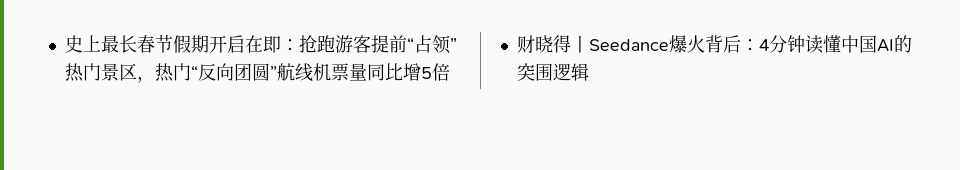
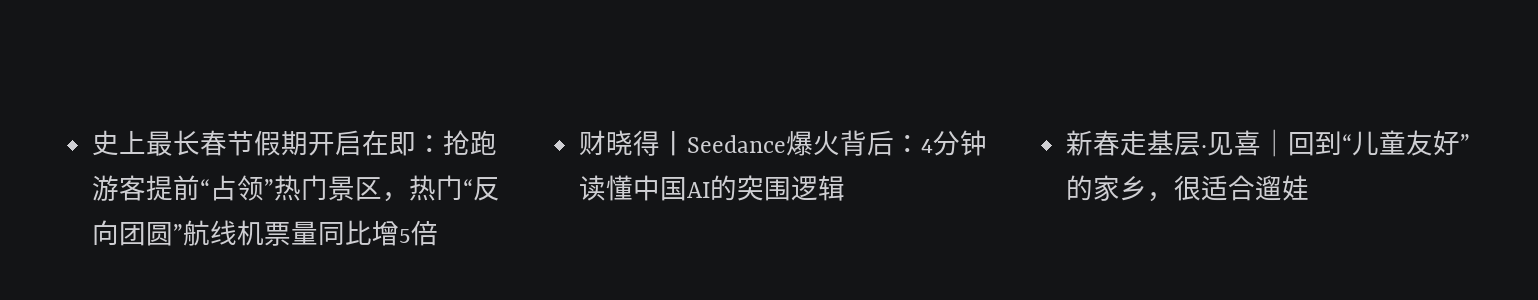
+ 新春走基层·见喜｜回到“儿童友好”的家乡，很适合遛娃

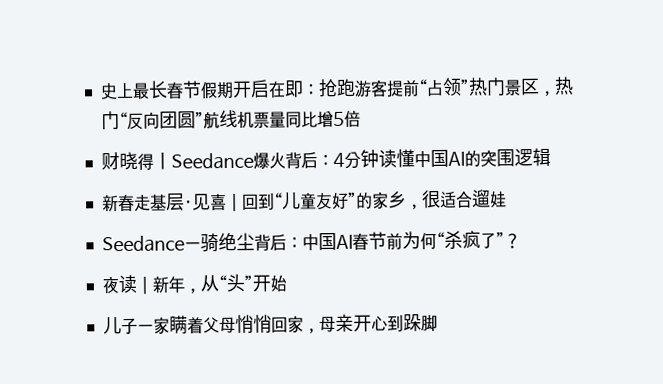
+ Seedance一骑绝尘背后：中国AI春节前为何“杀疯了”？
+ 夜读｜新年，从“头”开始
+ 儿子一家瞒着父母悄悄回家，母亲开心到跺脚

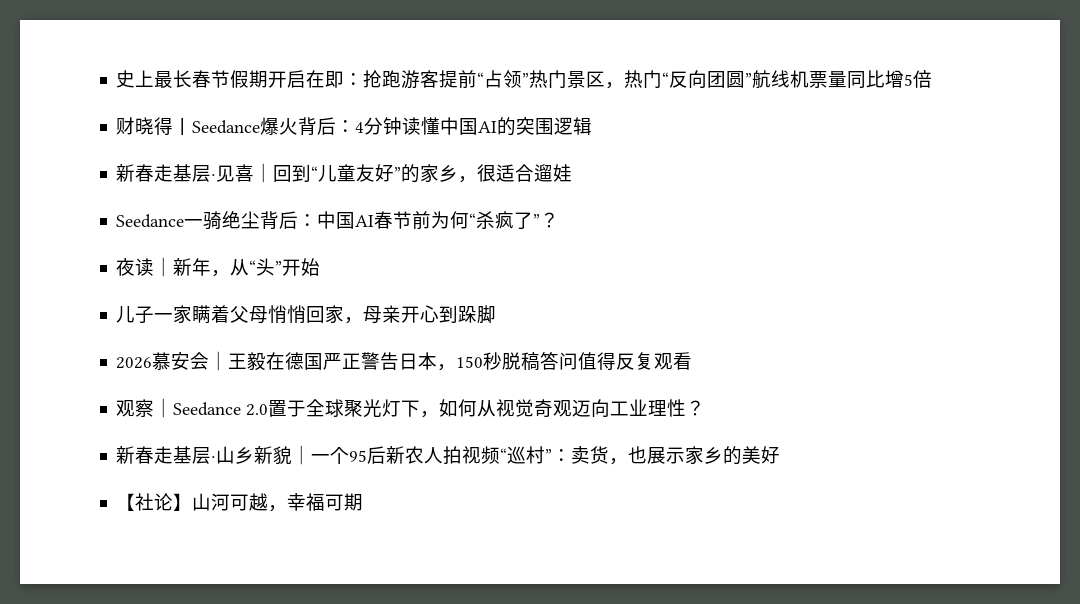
+ 2026慕安会｜王毅在德国严正警告日本，150秒脱稿答问值得反复观看
+ 观察｜Seedance 2.0置于全球聚光灯下，如何从视觉奇观迈向工业理性？
+ 新春走基层·山乡新貌｜一个95后新农人拍视频“巡村”：卖货，也展示家乡的美好
+ 【社论】山河可越，幸福可期

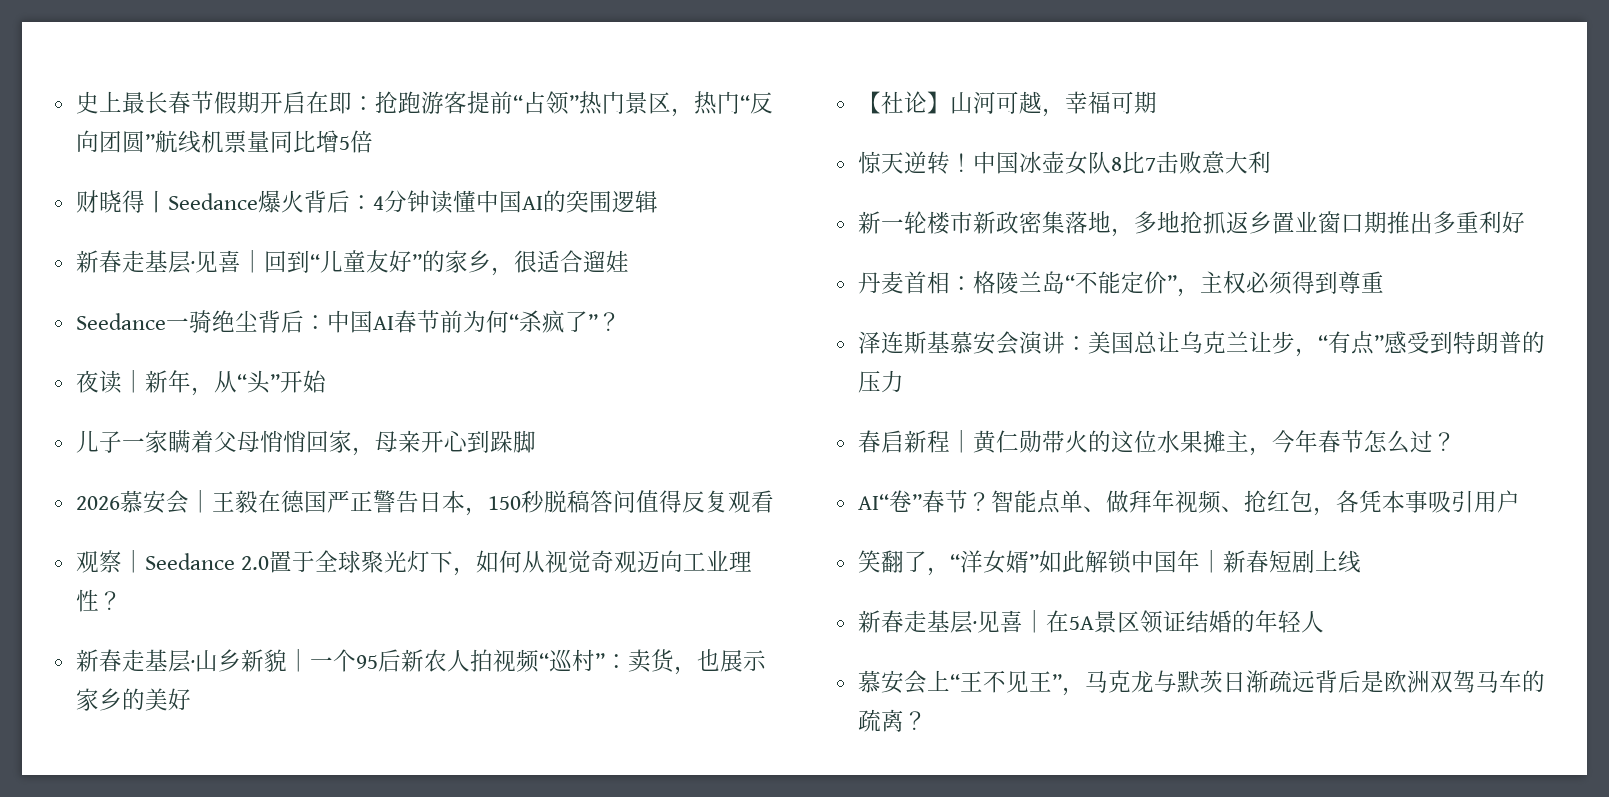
+ 惊天逆转！中国冰壶女队8比7击败意大利
+ 新一轮楼市新政密集落地，多地抢抓返乡置业窗口期推出多重利好
+ 丹麦首相：格陵兰岛“不能定价”，主权必须得到尊重
+ 泽连斯基慕安会演讲：美国总让乌克兰让步，“有点”感受到特朗普的压力
+ 春启新程｜黄仁勋带火的这位水果摊主，今年春节怎么过？
+ AI“卷”春节？智能点单、做拜年视频、抢红包，各凭本事吸引用户
+ 笑翻了，“洋女婿”如此解锁中国年｜新春短剧上线
+ 新春走基层·见喜｜在5A景区领证结婚的年轻人
+ 慕安会上“王不见王”，马克龙与默茨日渐疏远背后是欧洲双驾马车的疏离？

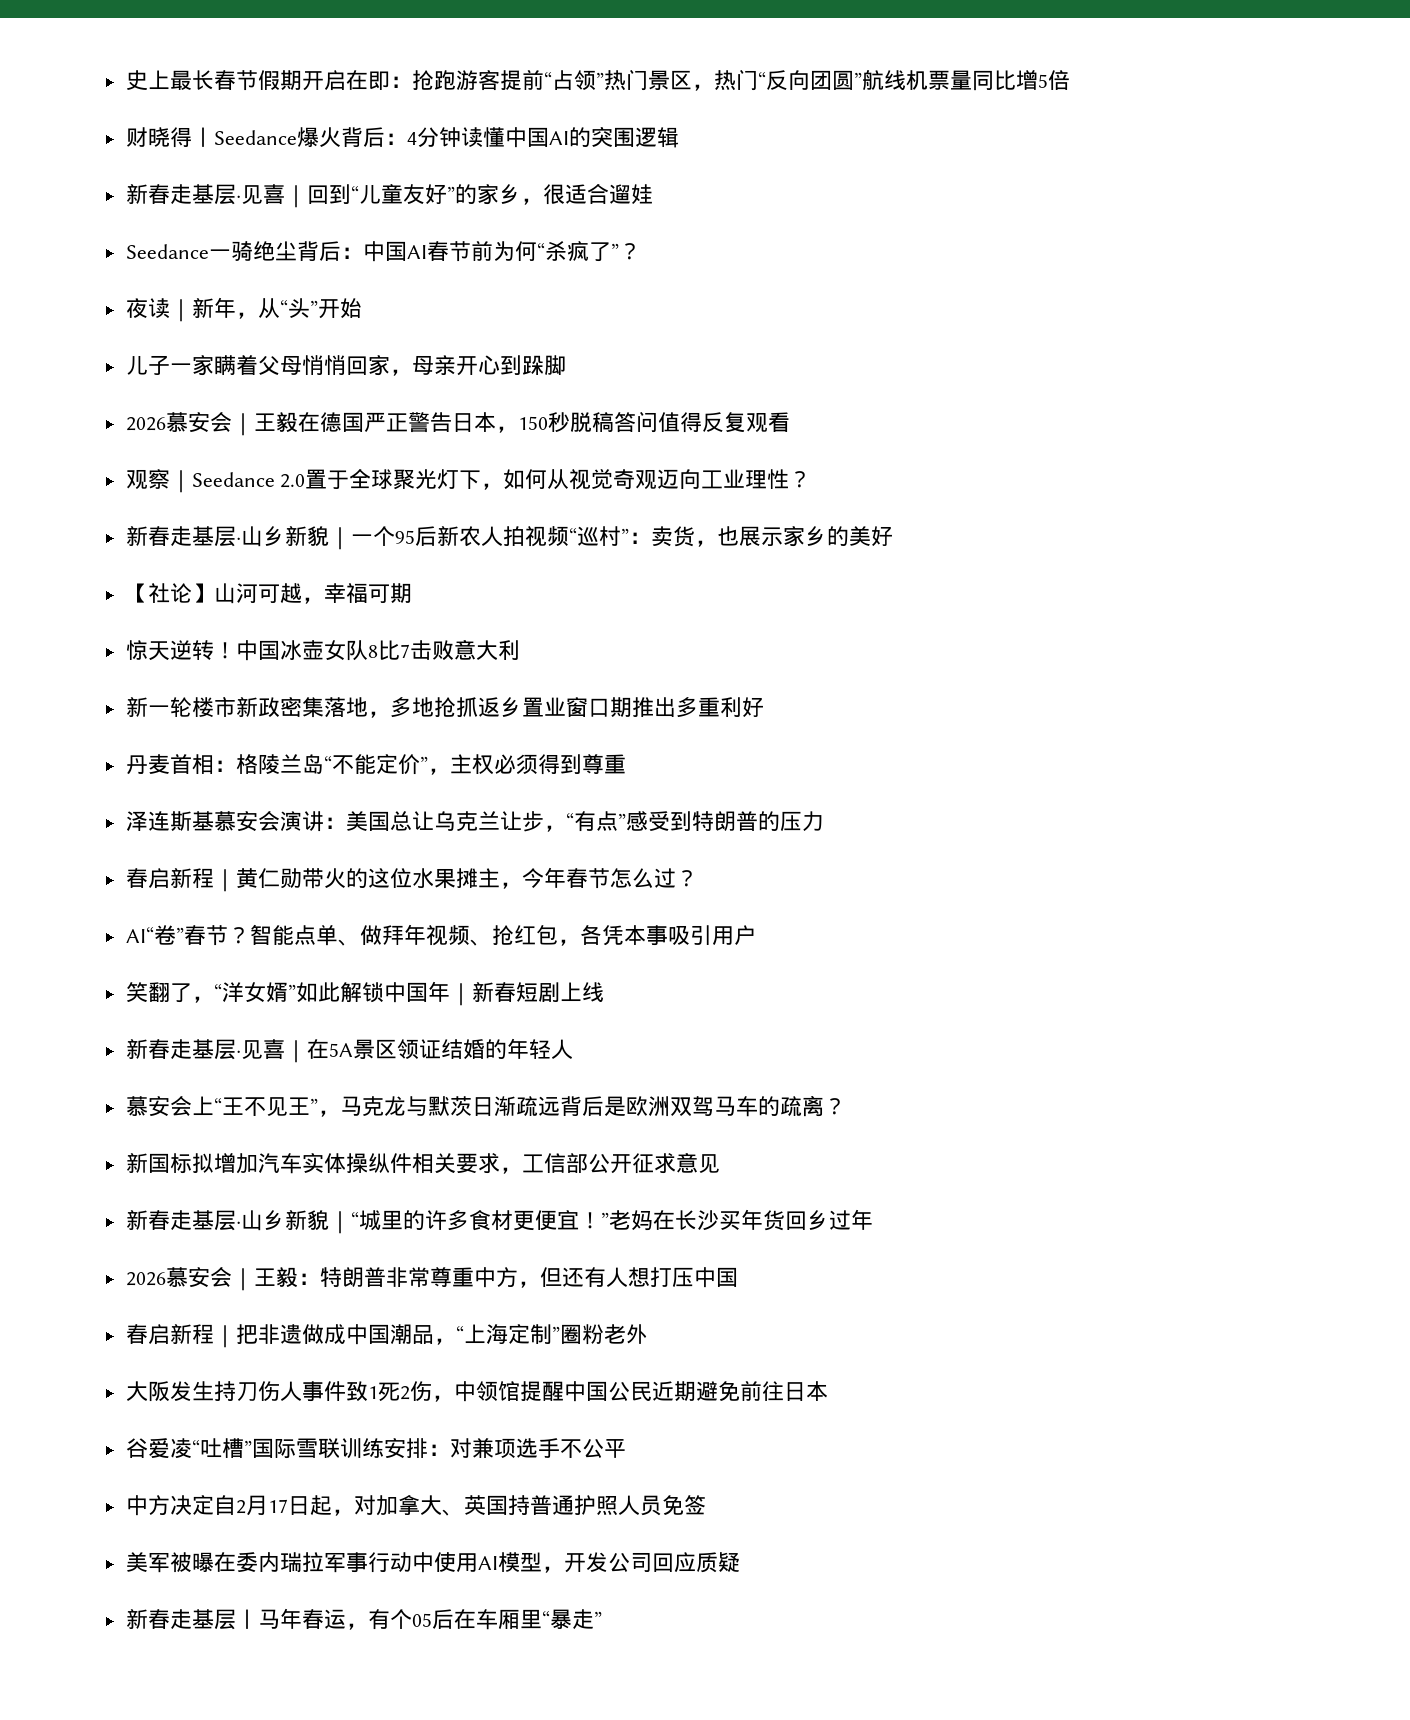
+ 新国标拟增加汽车实体操纵件相关要求，工信部公开征求意见
+ 新春走基层·山乡新貌｜“城里的许多食材更便宜！”老妈在长沙买年货回乡过年
+ 2026慕安会｜王毅：特朗普非常尊重中方，但还有人想打压中国
+ 春启新程｜把非遗做成中国潮品，“上海定制”圈粉老外
+ 大阪发生持刀伤人事件致1死2伤，中领馆提醒中国公民近期避免前往日本
+ 谷爱凌“吐槽”国际雪联训练安排：对兼项选手不公平
+ 中方决定自2月17日起，对加拿大、英国持普通护照人员免签
+ 美军被曝在委内瑞拉军事行动中使用AI模型，开发公司回应质疑
+ 新春走基层丨马年春运，有个05后在车厢里“暴走”

